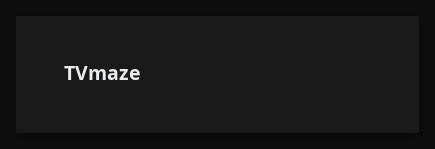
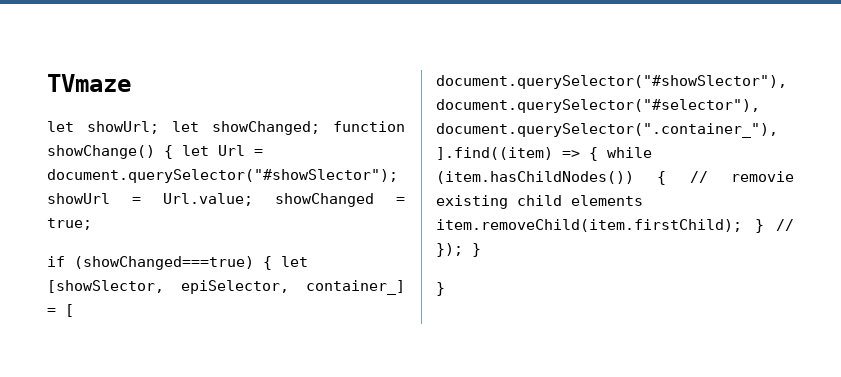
+ let showUrl; let showChanged; function showChange() { let Url = document.querySelector("#showSlector"); showUrl = Url.value; showChanged = true;
+ if (showChanged===true) { let [showSlector, epiSelector, container_] = [ document.querySelector("#showSlector"), document.querySelector("#selector"), document.querySelector(".container_"), ].find((item) => { while (item.hasChildNodes()) { // removie existing child elements item.removeChild(item.firstChild); } // }); }
+ }

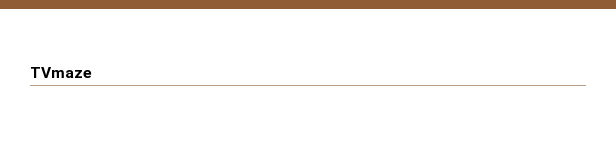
- let showUrl; let showChanged; function showChange() { let Url = document.querySelector("#showSlector"); showUrl = Url.value; showChanged = true;
- if (showChanged===true) { let [showSlector, epiSelector, container_] = [ document.querySelector("#showSlector"), document.querySelector("#selector"), document.querySelector(".container_"), ].find((item) => { while (item.hasChildNodes()) { // removie existing child elements item.removeChild(item.firstChild); } // }); }
- }

